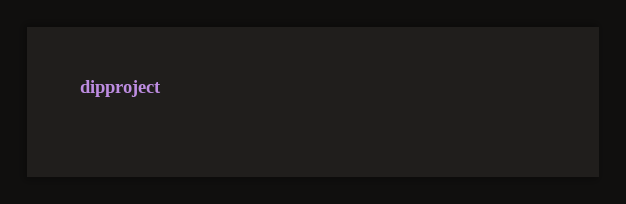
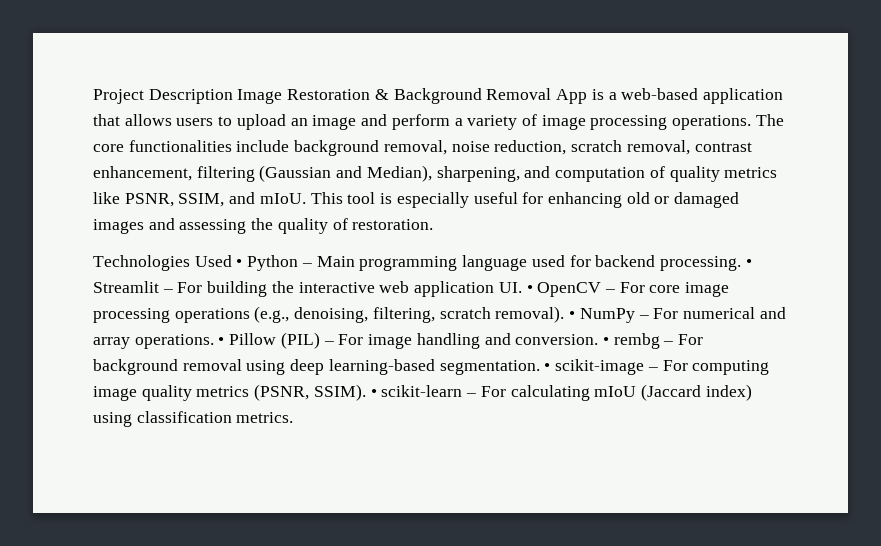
- dipproject
+ Project Description Image Restoration & Background Removal App is a web-based application that allows users to upload an image and perform a variety of image processing operations. The core functionalities include background removal, noise reduction, scratch removal, contrast enhancement, filtering (Gaussian and Median), sharpening, and computation of quality metrics like PSNR, SSIM, and mIoU. This tool is especially useful for enhancing old or damaged images and assessing the quality of restoration.
+ Technologies Used • Python – Main programming language used for backend processing. • Streamlit – For building the interactive web application UI. • OpenCV – For core image processing operations (e.g., denoising, filtering, scratch removal). • NumPy – For numerical and array operations. • Pillow (PIL) – For image handling and conversion. • rembg – For background removal using deep learning-based segmentation. • scikit-image – For computing image quality metrics (PSNR, SSIM). • scikit-learn – For calculating mIoU (Jaccard index) using classification metrics.

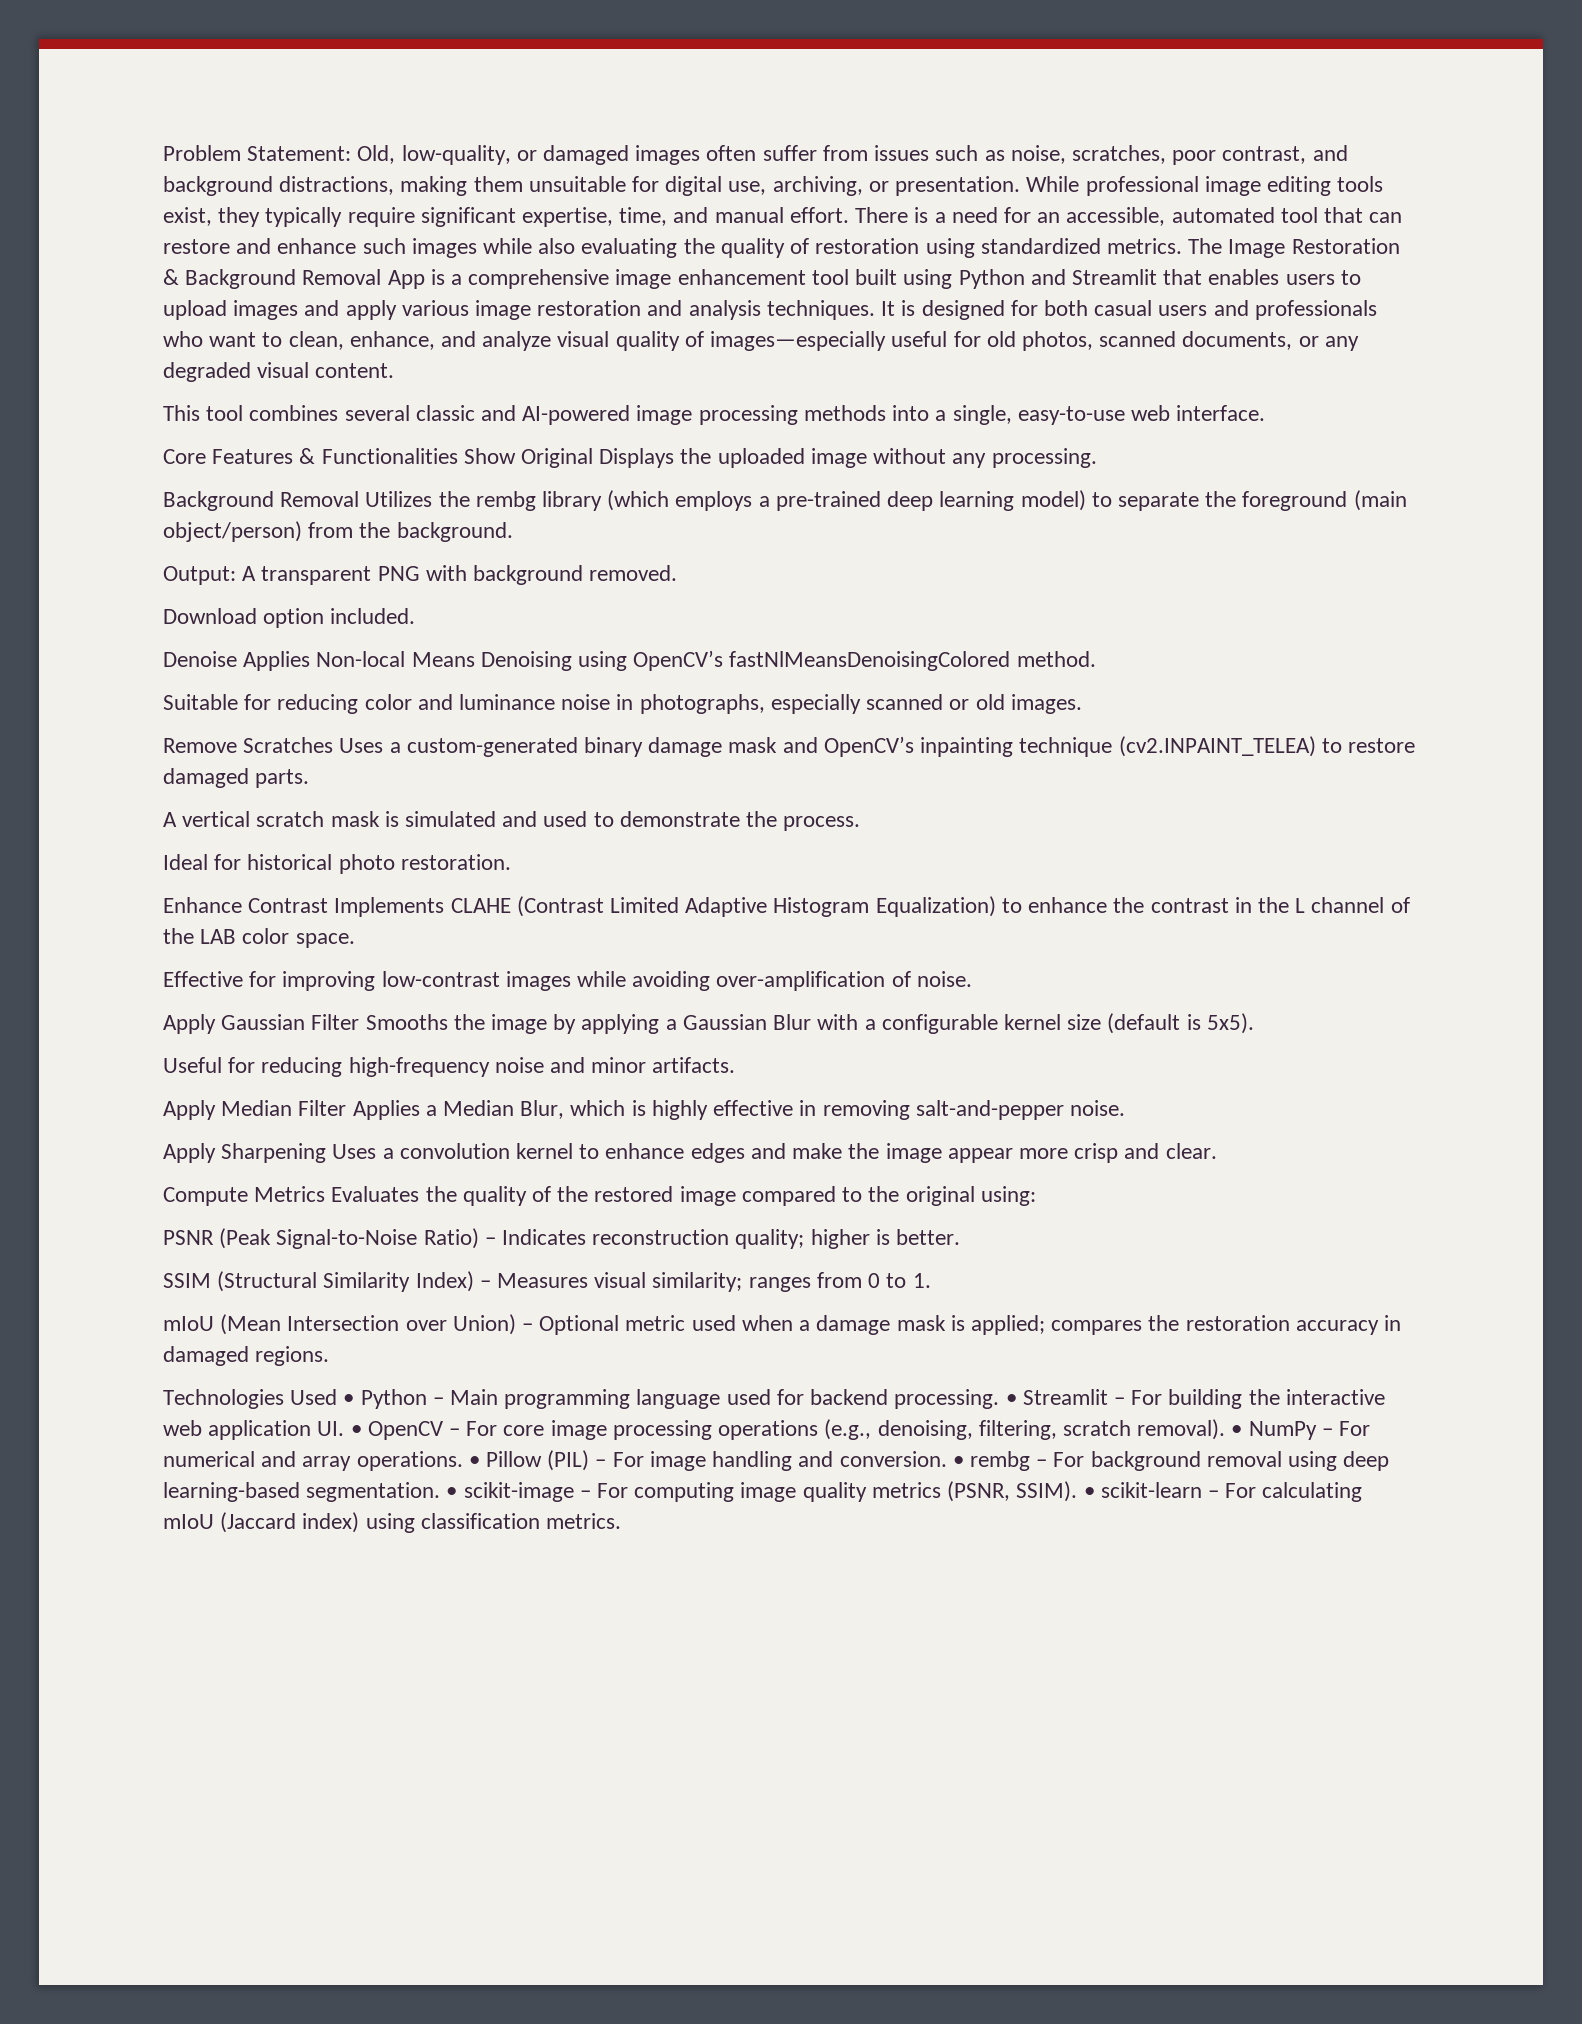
- Project Description Image Restoration & Background Removal App is a web-based application that allows users to upload an image and perform a variety of image processing operations. The core functionalities include background removal, noise reduction, scratch removal, contrast enhancement, filtering (Gaussian and Median), sharpening, and computation of quality metrics like PSNR, SSIM, and mIoU. This tool is especially useful for enhancing old or damaged images and assessing the quality of restoration.
+ Problem Statement: Old, low-quality, or damaged images often suffer from issues such as noise, scratches, poor contrast, and background distractions, making them unsuitable for digital use, archiving, or presentation. While professional image editing tools exist, they typically require significant expertise, time, and manual effort. There is a need for an accessible, automated tool that can restore and enhance such images while also evaluating the quality of restoration using standardized metrics. The Image Restoration & Background Removal App is a comprehensive image enhancement tool built using Python and Streamlit that enables users to upload images and apply various image restoration and analysis techniques. It is designed for both casual users and professionals who want to clean, enhance, and analyze visual quality of images—especially useful for old photos, scanned documents, or any degraded visual content.
+ This tool combines several classic and AI-powered image processing methods into a single, easy-to-use web interface.
+ Core Features & Functionalities Show Original Displays the uploaded image without any processing.
+ Background Removal Utilizes the rembg library (which employs a pre-trained deep learning model) to separate the foreground (main object/person) from the background.
+ Output: A transparent PNG with background removed.
+ Download option included.
+ Denoise Applies Non-local Means Denoising using OpenCV’s fastNlMeansDenoisingColored method.
+ Suitable for reducing color and luminance noise in photographs, especially scanned or old images.
+ Remove Scratches Uses a custom-generated binary damage mask and OpenCV’s inpainting technique (cv2.INPAINT_TELEA) to restore damaged parts.
+ A vertical scratch mask is simulated and used to demonstrate the process.
+ Ideal for historical photo restoration.
+ Enhance Contrast Implements CLAHE (Contrast Limited Adaptive Histogram Equalization) to enhance the contrast in the L channel of the LAB color space.
+ Effective for improving low-contrast images while avoiding over-amplification of noise.
+ Apply Gaussian Filter Smooths the image by applying a Gaussian Blur with a configurable kernel size (default is 5x5).
+ Useful for reducing high-frequency noise and minor artifacts.
+ Apply Median Filter Applies a Median Blur, which is highly effective in removing salt-and-pepper noise.
+ Apply Sharpening Uses a convolution kernel to enhance edges and make the image appear more crisp and clear.
+ Compute Metrics Evaluates the quality of the restored image compared to the original using:
+ PSNR (Peak Signal-to-Noise Ratio) – Indicates reconstruction quality; higher is better.
+ SSIM (Structural Similarity Index) – Measures visual similarity; ranges from 0 to 1.
+ mIoU (Mean Intersection over Union) – Optional metric used when a damage mask is applied; compares the restoration accuracy in damaged regions.

